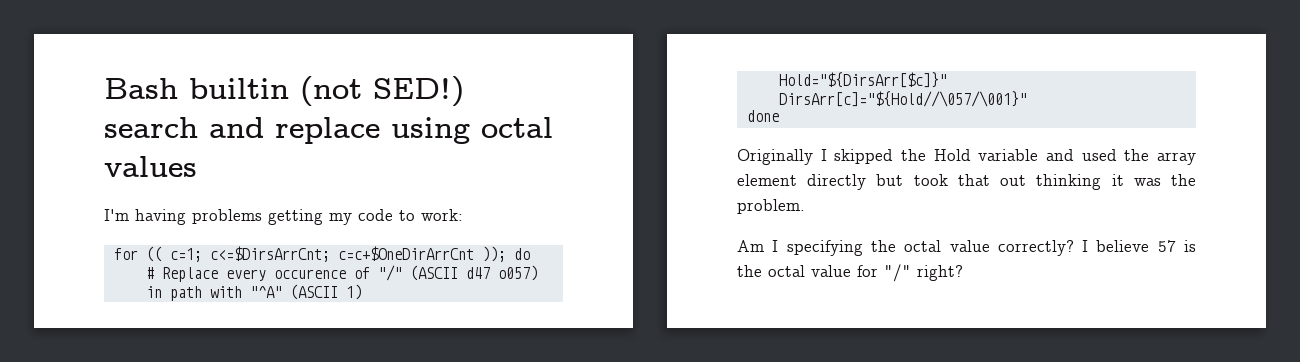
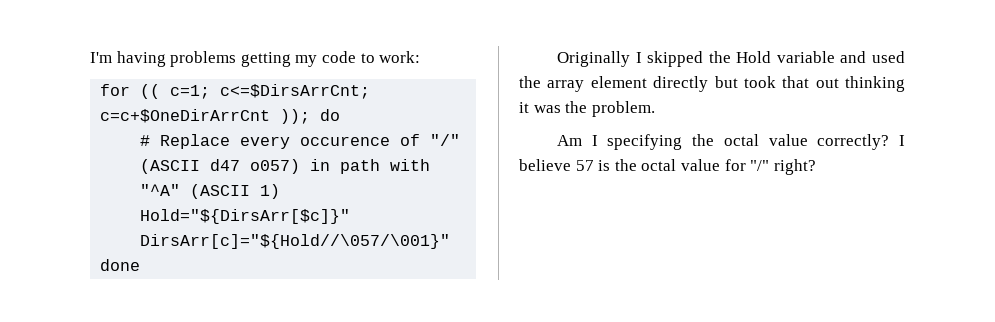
- Bash builtin (not SED!) search and replace using octal values

